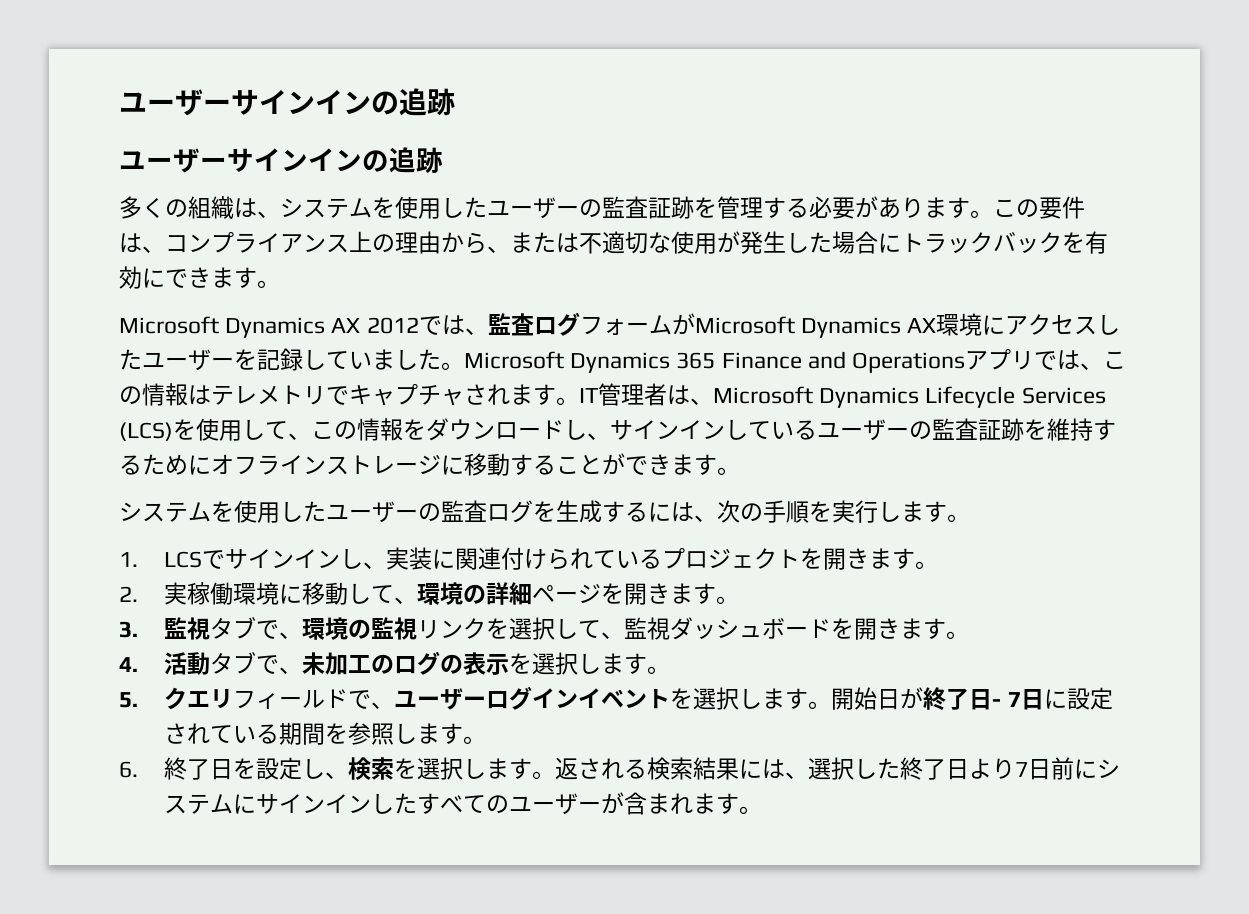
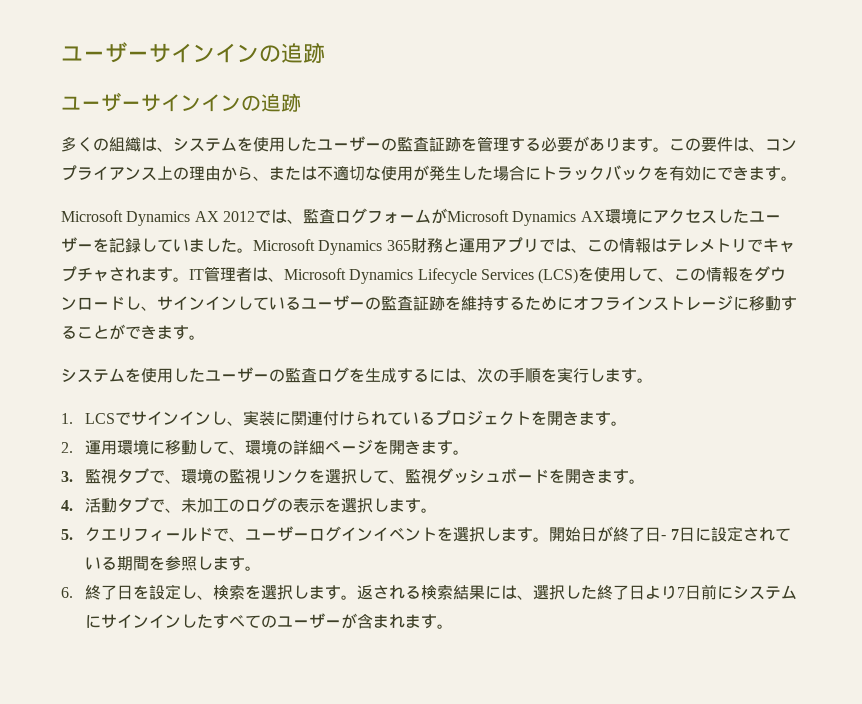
- Microsoft Dynamics 365 Finance and Operationsアプリでは、この情報はテレメトリでキャプチャされます。
+ Microsoft Dynamics 365財務と運用アプリでは、この情報はテレメトリでキャプチャされます。
- 2.実稼働環境に移動して、環境の詳細ページを開きます。
+ 2.運用環境に移動して、環境の詳細ページを開きます。

